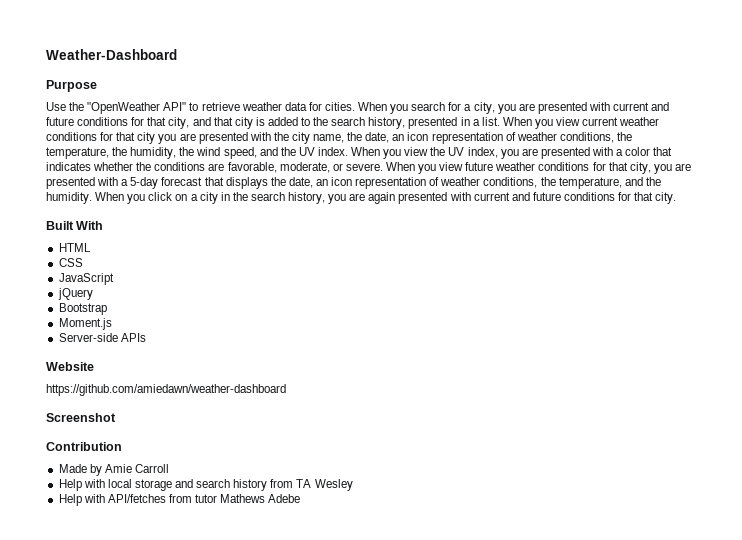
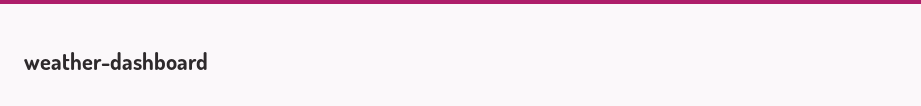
- Weather-Dashboard
- Purpose
- Use the "OpenWeather API" to retrieve weather data for cities. When you search for a city, you are presented with current and future conditions for that city, and that city is added to the search history, presented in a list. When you view current weather conditions for that city you are presented with the city name, the date, an icon representation of weather conditions, the temperature, the humidity, the wind speed, and the UV index. When you view the UV index, you are presented with a color that indicates whether the conditions are favorable, moderate, or severe. When you view future weather conditions for that city, you are presented with a 5-day forecast that displays the date, an icon representation of weather conditions, the temperature, and the humidity. When you click on a city in the search history, you are again presented with current and future conditions for that city.
- Built With
- HTML
- CSS
- JavaScript
- jQuery
- Bootstrap
- Moment.js
- Server-side APIs
- Website
- https://github.com/amiedawn/weather-dashboard
- Screenshot
- Contribution
- Made by Amie Carroll
- Help with local storage and search history from TA Wesley
- Help with API/fetches from tutor Mathews Adebe
+ weather-dashboard

